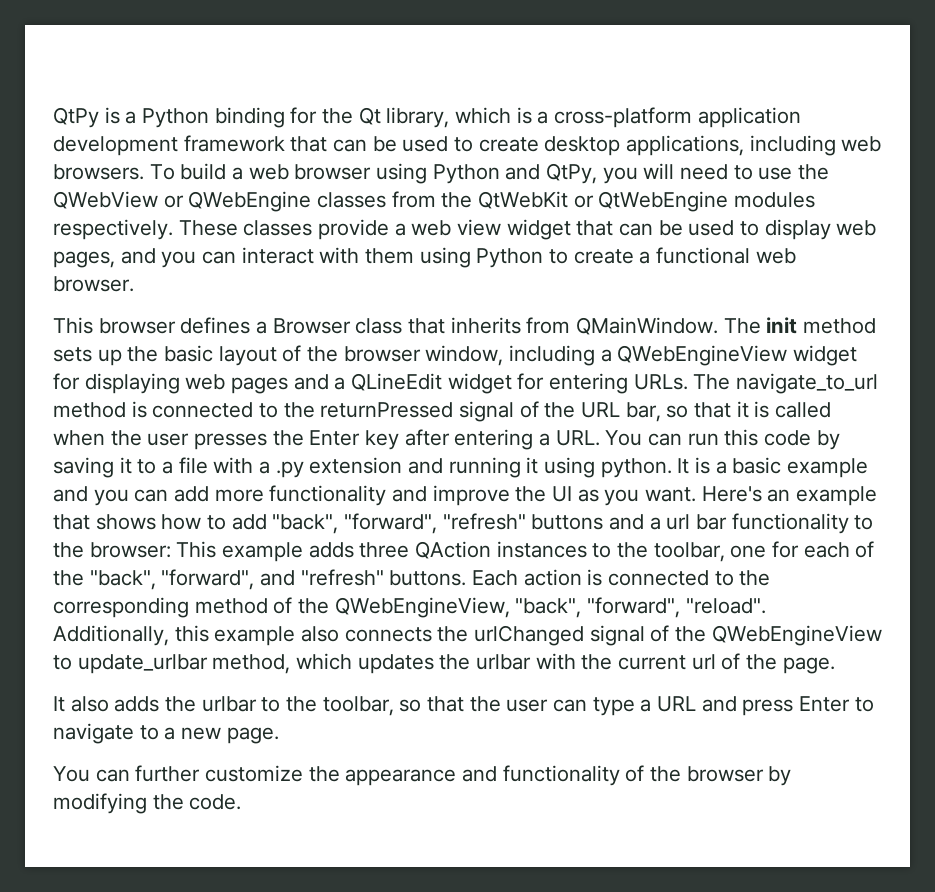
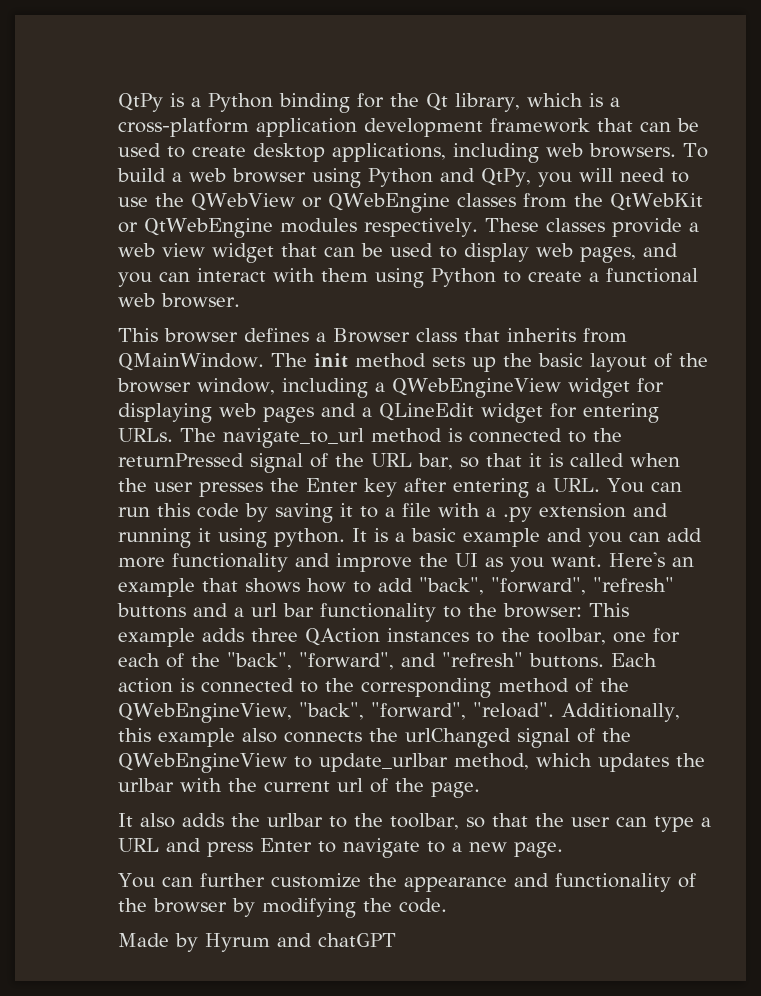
+ Made by Hyrum and chatGPT

